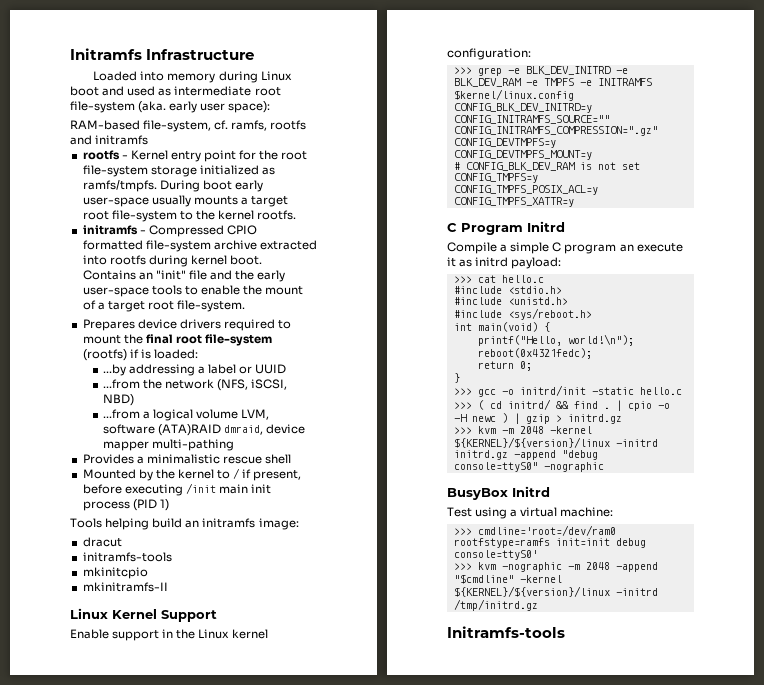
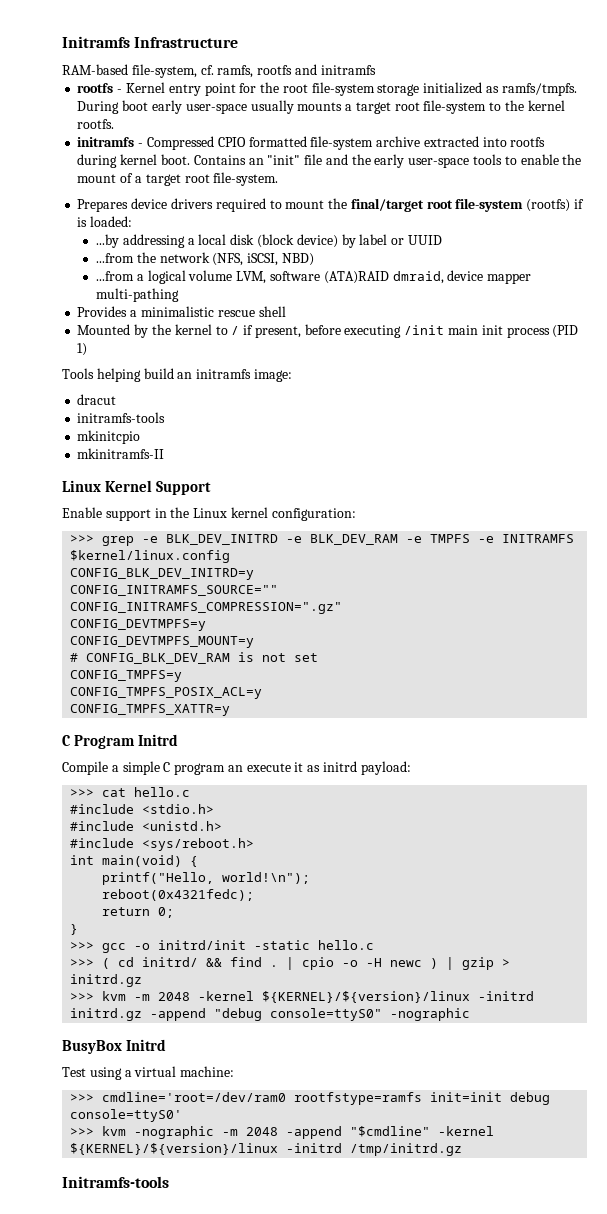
- Loaded into memory during Linux boot and used as intermediate root file-system (aka. early user space):
- Prepares device drivers required to mount the final root file-system (rootfs) if is loaded:
+ Prepares device drivers required to mount the final/target root file-system (rootfs) if is loaded:
- ...by addressing a label or UUID
+ ...by addressing a local disk (block device) by label or UUID

